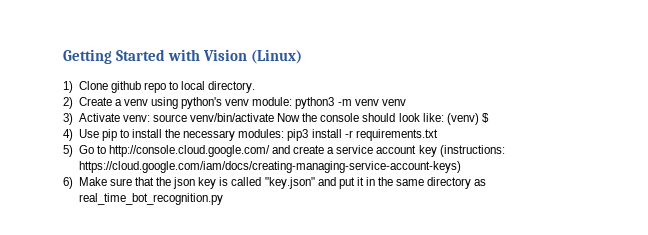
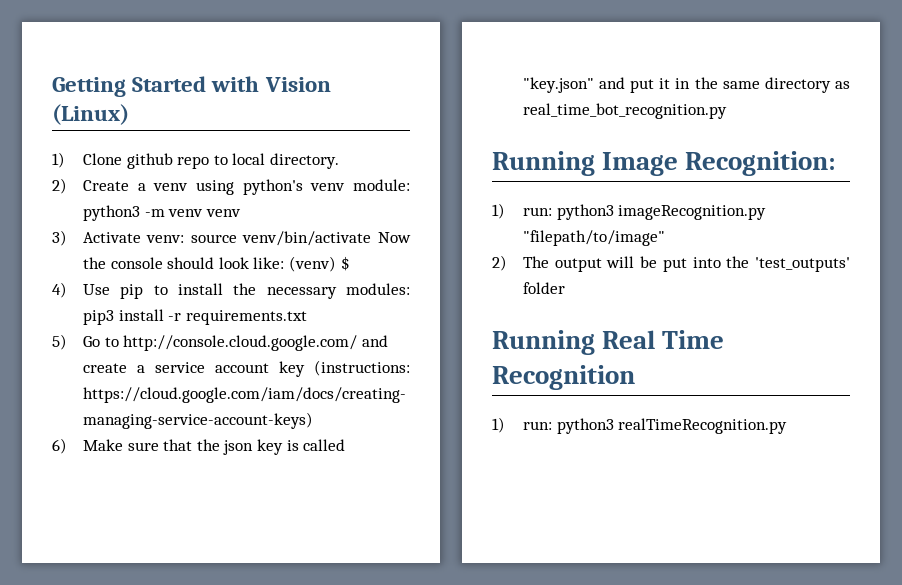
+ Running Image Recognition:
+ 1) run: python3 imageRecognition.py "filepath/to/image"
+ 2) The output will be put into the 'test_outputs' folder
+ Running Real Time Recognition
+ 1) run: python3 realTimeRecognition.py

